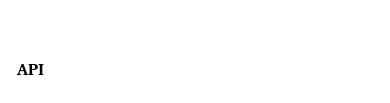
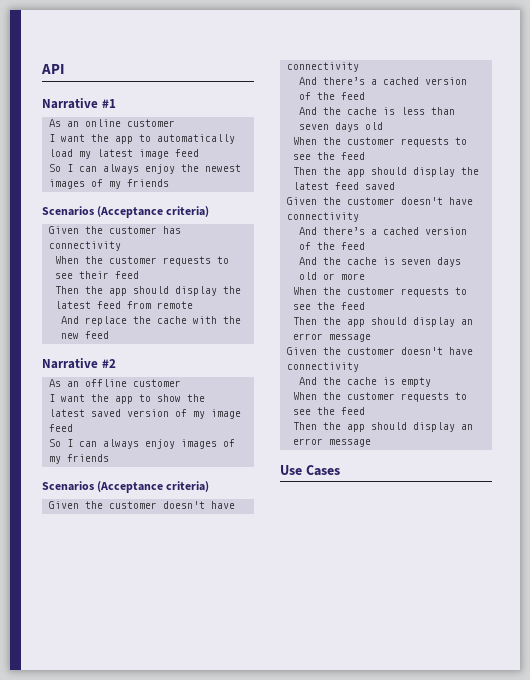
+ Narrative #1
+ As an online customer
+ I want the app to automatically load my latest image feed
+ So I can always enjoy the newest images of my friends
+ Scenarios (Acceptance criteria)
+ Given the customer has connectivity
+ When the customer requests to see their feed
+ Then the app should display the latest feed from remote
+ And replace the cache with the new feed
+ Narrative #2
+ As an offline customer
+ I want the app to show the latest saved version of my image feed
+ So I can always enjoy images of my friends
+ Scenarios (Acceptance criteria)
+ Given the customer doesn't have connectivity
+ And there’s a cached version of the feed
+ And the cache is less than seven days old
+ When the customer requests to see the feed
+ Then the app should display the latest feed saved
+ Given the customer doesn't have connectivity
+ And there’s a cached version of the feed
+ And the cache is seven days old or more
+ When the customer requests to see the feed
+ Then the app should display an error message
+ Given the customer doesn't have connectivity
+ And the cache is empty
+ When the customer requests to see the feed
+ Then the app should display an error message
+ Use Cases

